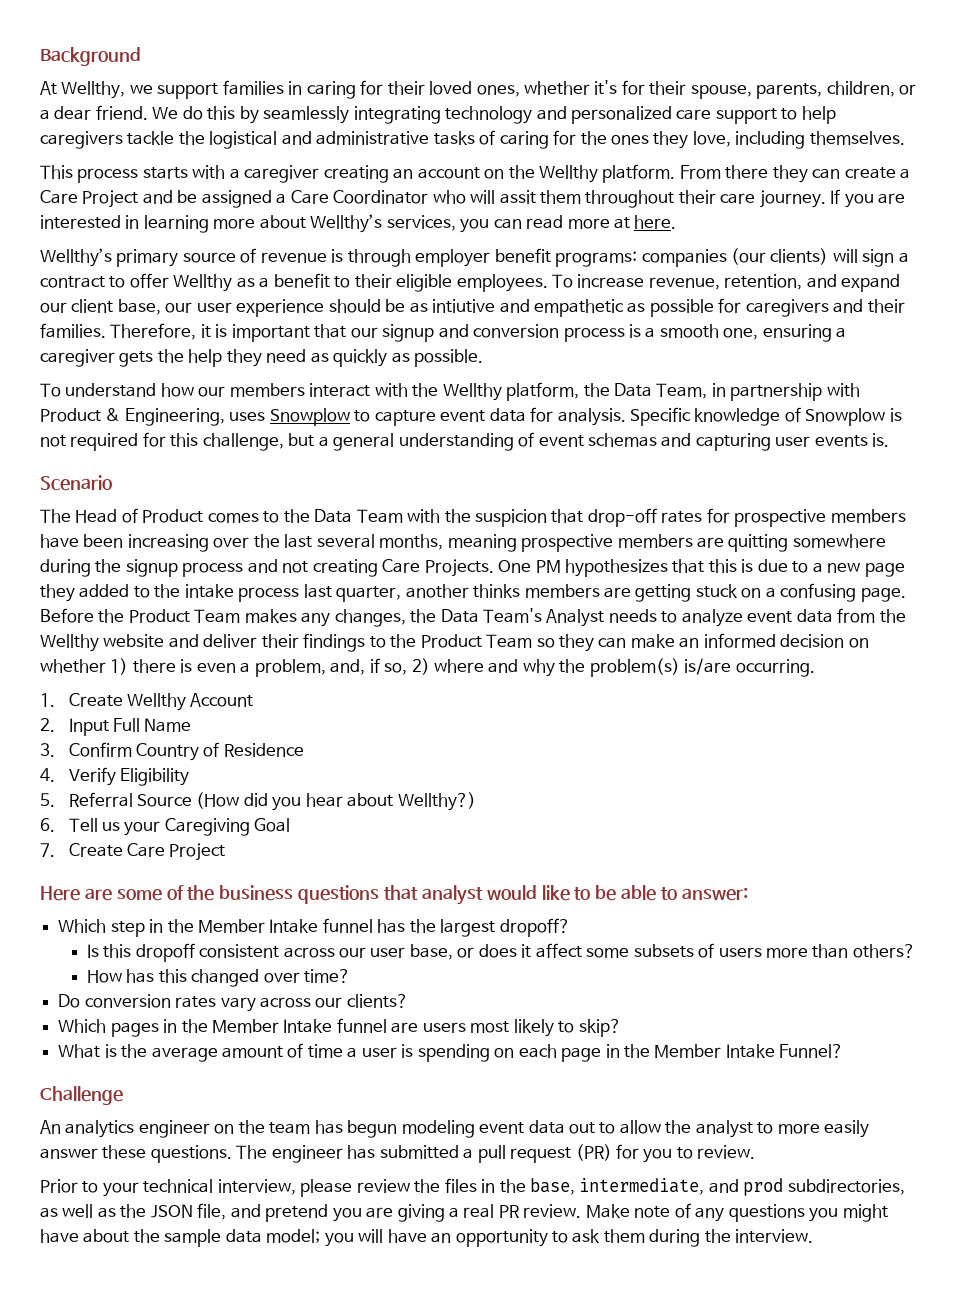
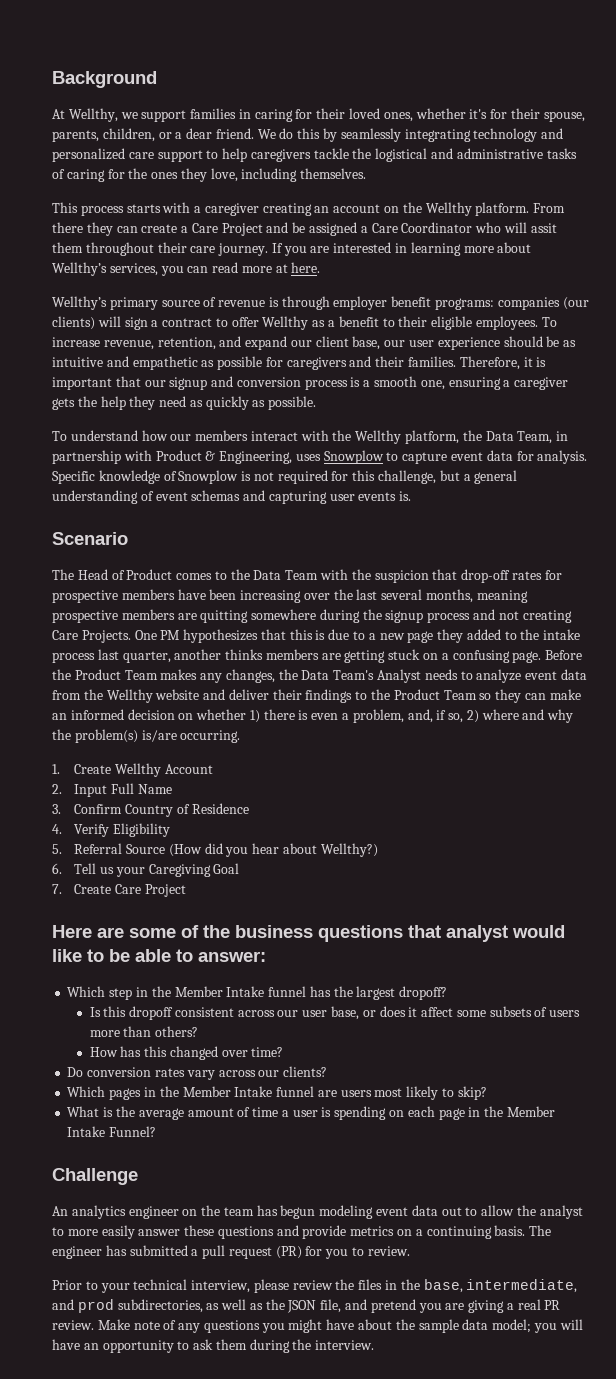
- To increase revenue, retention, and expand our client base, our user experience should be as intiutive and empathetic as possible for caregivers and their families.
+ To increase revenue, retention, and expand our client base, our user experience should be as intuitive and empathetic as possible for caregivers and their families.
- An analytics engineer on the team has begun modeling event data out to allow the analyst to more easily answer these questions.
+ An analytics engineer on the team has begun modeling event data out to allow the analyst to more easily answer these questions and provide metrics on a continuing basis.

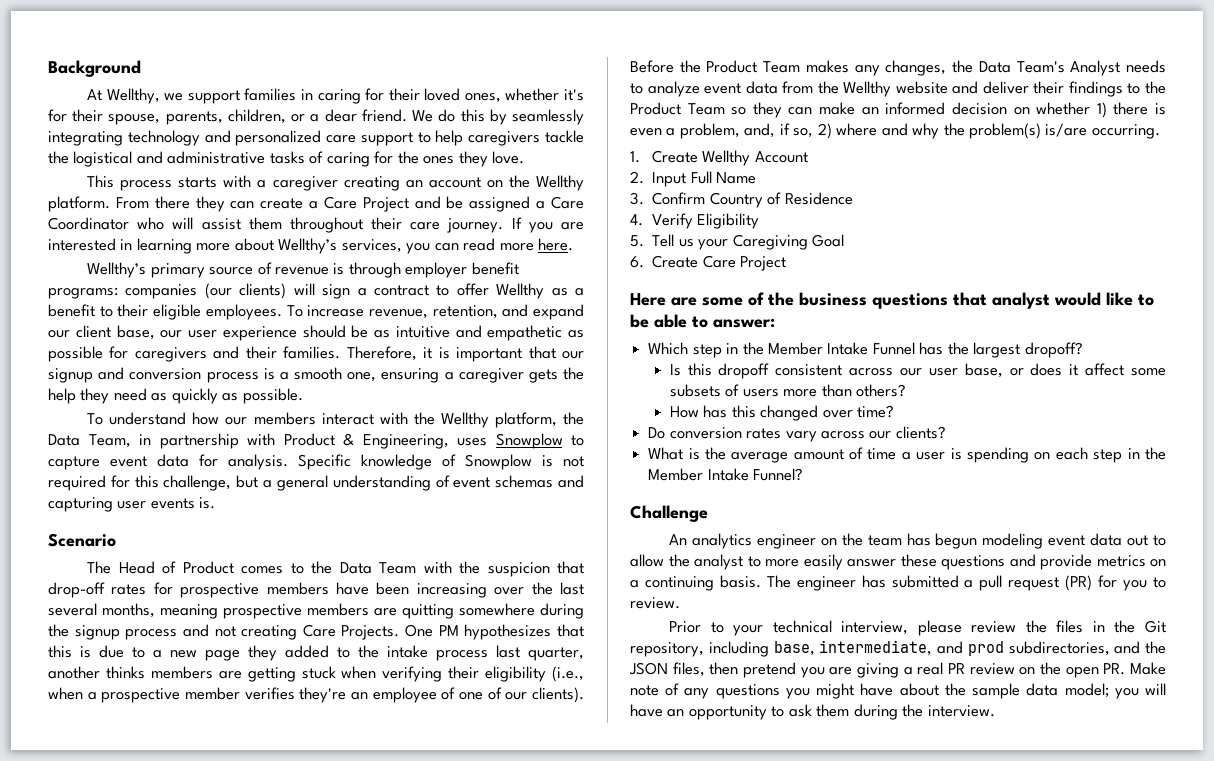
- We do this by seamlessly integrating technology and personalized care support to help caregivers tackle the logistical and administrative tasks of caring for the ones they love, including themselves.
+ We do this by seamlessly integrating technology and personalized care support to help caregivers tackle the logistical and administrative tasks of caring for the ones they love.
- From there they can create a Care Project and be assigned a Care Coordinator who will assit them throughout their care journey.
+ From there they can create a Care Project and be assigned a Care Coordinator who will assist them throughout their care journey.
- If you are interested in learning more about Wellthy’s services, you can read more at here.
+ If you are interested in learning more about Wellthy’s services, you can read more here.
- One PM hypothesizes that this is due to a new page they added to the intake process last quarter, another thinks members are getting stuck on a confusing page.
+ One PM hypothesizes that this is due to a new page they added to the intake process last quarter, another thinks members are getting stuck when verifying their eligibility (i.e., when a prospective member verifies they're an employee of one of our clients).
- 5. Referral Source (How did you hear about Wellthy?)
- 6. Tell us your Caregiving Goal
+ 5. Tell us your Caregiving Goal
- 7. Create Care Project
+ 6. Create Care Project
- Which step in the Member Intake funnel has the largest dropoff?
+ Which step in the Member Intake Funnel has the largest dropoff?
- Which pages in the Member Intake funnel are users most likely to skip?
- What is the average amount of time a user is spending on each page in the Member Intake Funnel?
+ What is the average amount of time a user is spending on each step in the Member Intake Funnel?
- Prior to your technical interview, please review the files in the base, intermediate, and prod subdirectories, as well as the JSON file, and pretend you are giving a real PR review. Make note of any questions you might have about the sample data model; you will have an opportunity to ask them during the interview.
+ Prior to your technical interview, please review the files in the Git repository, including base, intermediate, and prod subdirectories, and the JSON files, then pretend you are giving a real PR review on the open PR. Make note of any questions you might have about the sample data model; you will have an opportunity to ask them during the interview.

